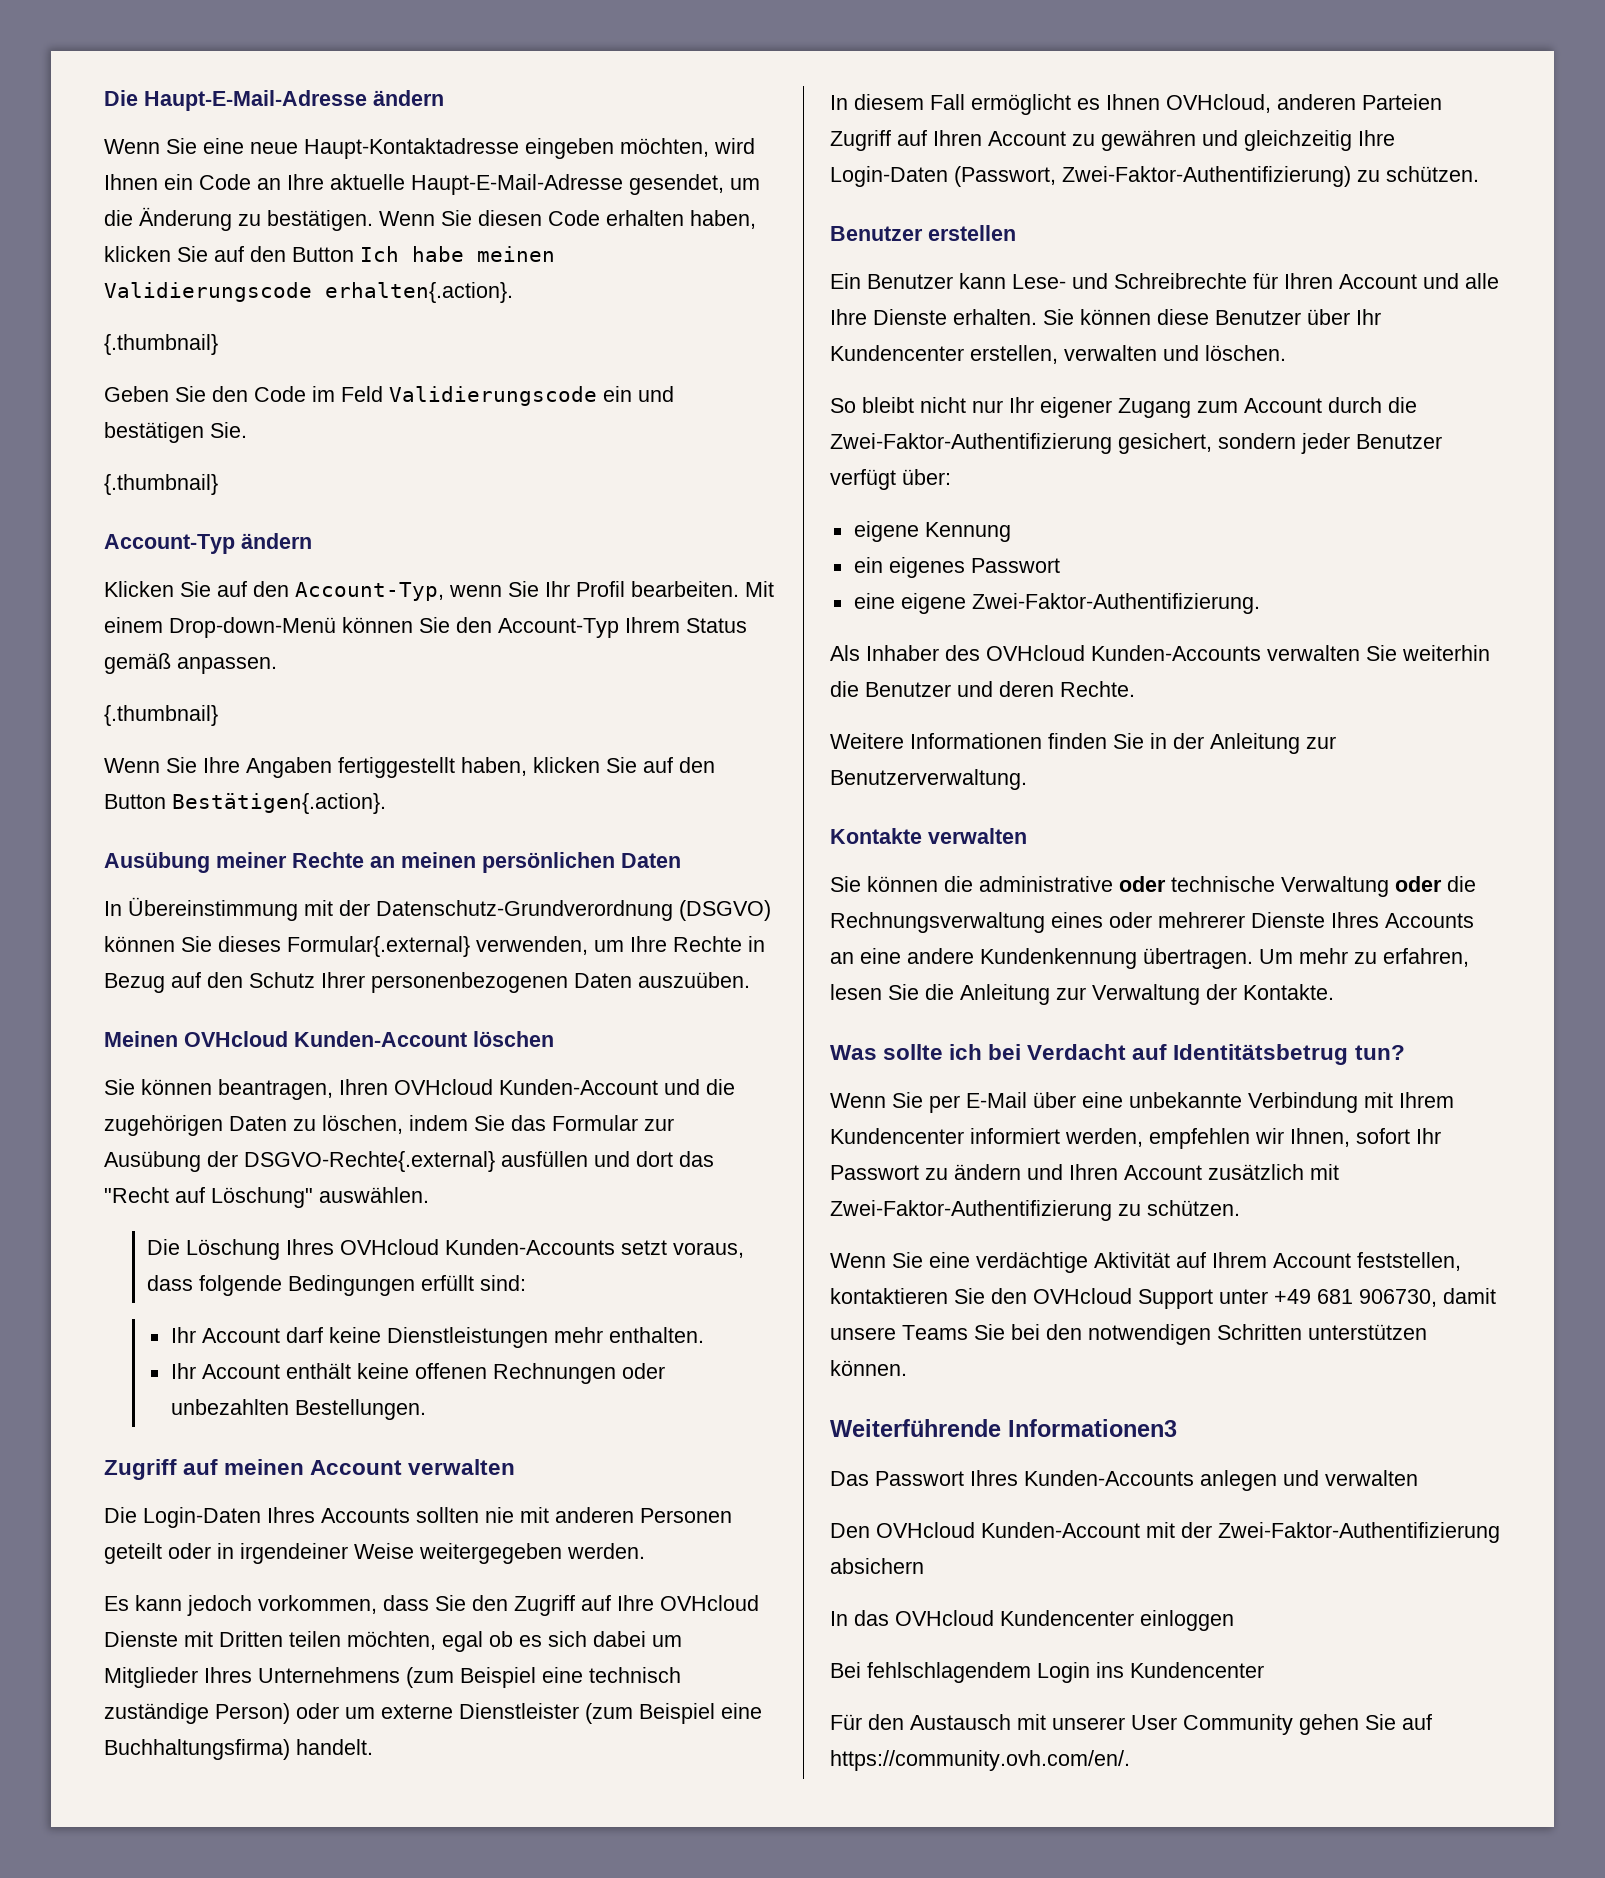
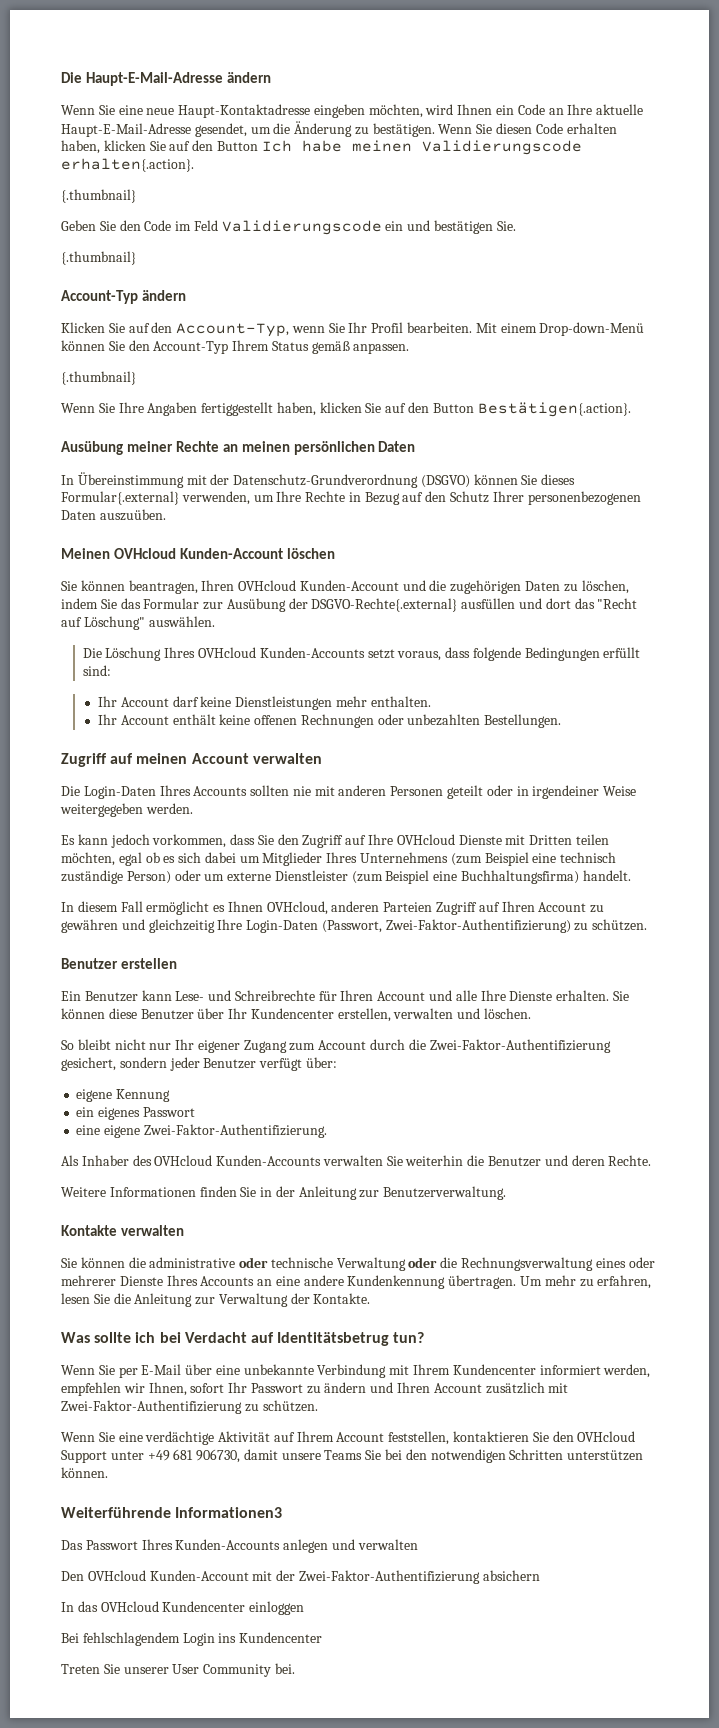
- Für den Austausch mit unserer User Community gehen Sie auf https://community.ovh.com/en/.
+ Treten Sie unserer User Community bei.

